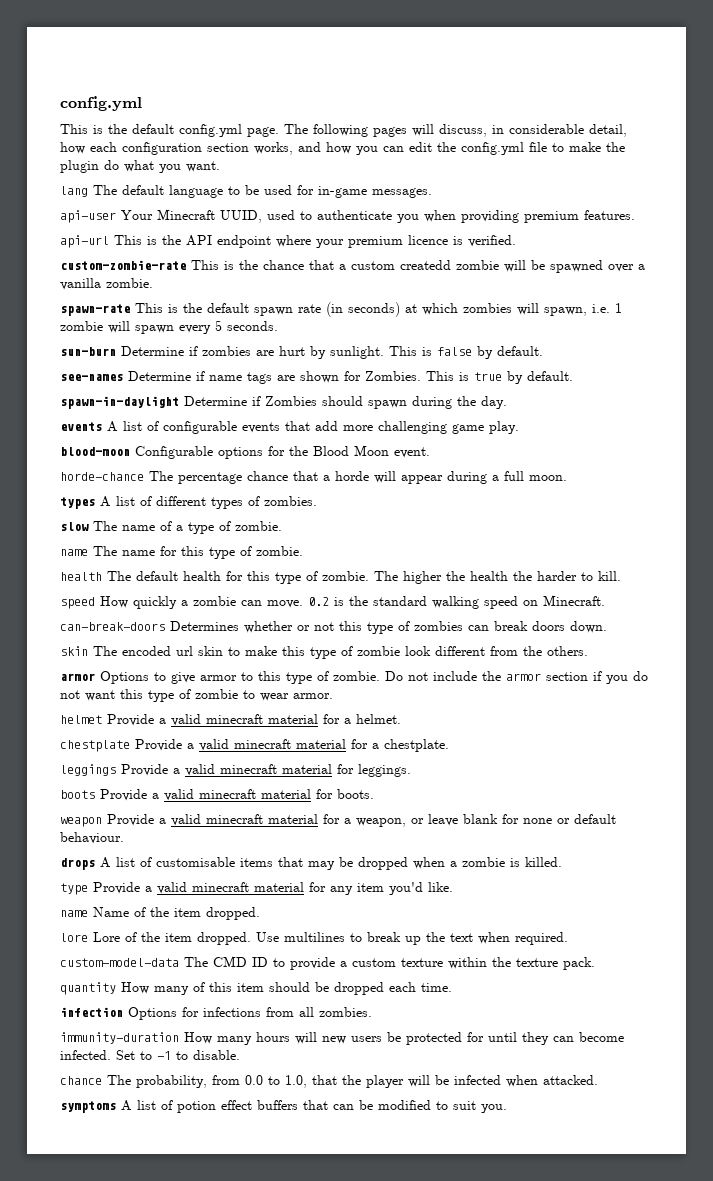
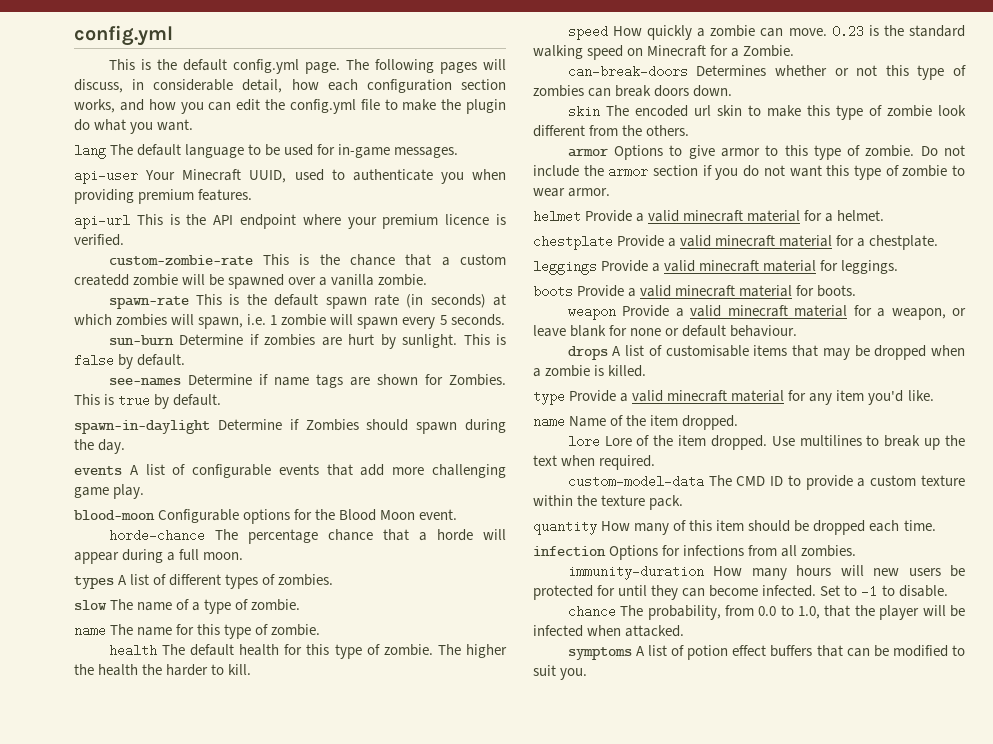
- 0.2 is the standard walking speed on Minecraft.
+ 0.23 is the standard walking speed on Minecraft for a Zombie.

